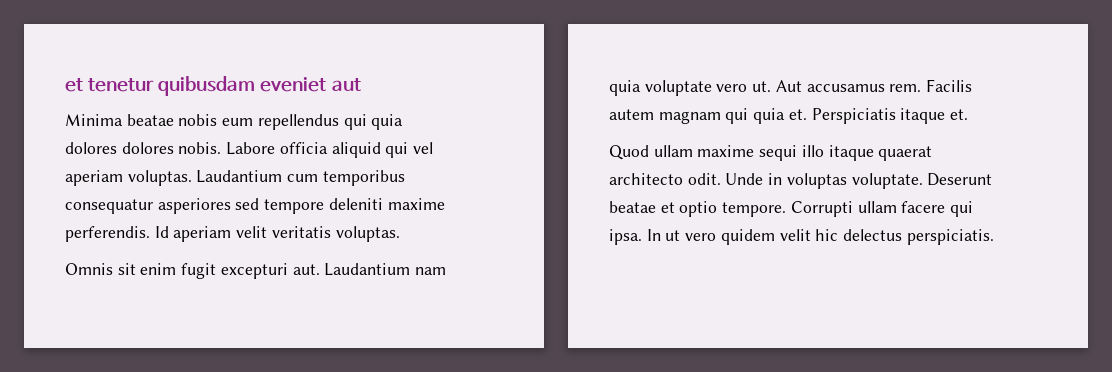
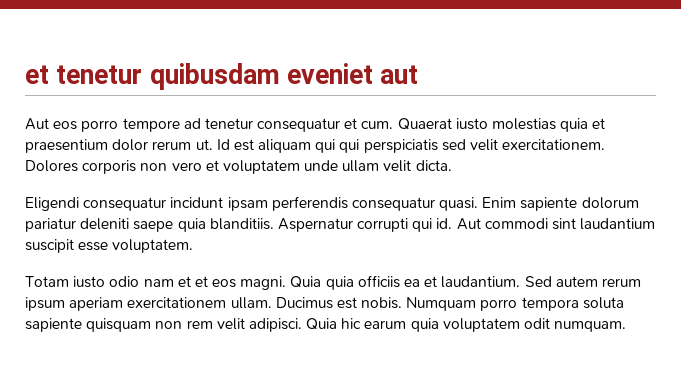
- Minima beatae nobis eum repellendus qui quia dolores dolores nobis. Labore officia aliquid qui vel aperiam voluptas. Laudantium cum temporibus consequatur asperiores sed tempore deleniti maxime perferendis. Id aperiam velit veritatis voluptas.
- Omnis sit enim fugit excepturi aut. Laudantium nam quia voluptate vero ut. Aut accusamus rem. Facilis autem magnam qui quia et. Perspiciatis itaque et.
- Quod ullam maxime sequi illo itaque quaerat architecto odit. Unde in voluptas voluptate. Deserunt beatae et optio tempore. Corrupti ullam facere qui ipsa. In ut vero quidem velit hic delectus perspiciatis.
+ Aut eos porro tempore ad tenetur consequatur et cum. Quaerat iusto molestias quia et praesentium dolor rerum ut. Id est aliquam qui qui perspiciatis sed velit exercitationem. Dolores corporis non vero et voluptatem unde ullam velit dicta.
+ Eligendi consequatur incidunt ipsam perferendis consequatur quasi. Enim sapiente dolorum pariatur deleniti saepe quia blanditiis. Aspernatur corrupti qui id. Aut commodi sint laudantium suscipit esse voluptatem.
+ Totam iusto odio nam et et eos magni. Quia quia officiis ea et laudantium. Sed autem rerum ipsum aperiam exercitationem ullam. Ducimus est nobis. Numquam porro tempora soluta sapiente quisquam non rem velit adipisci. Quia hic earum quia voluptatem odit numquam.

